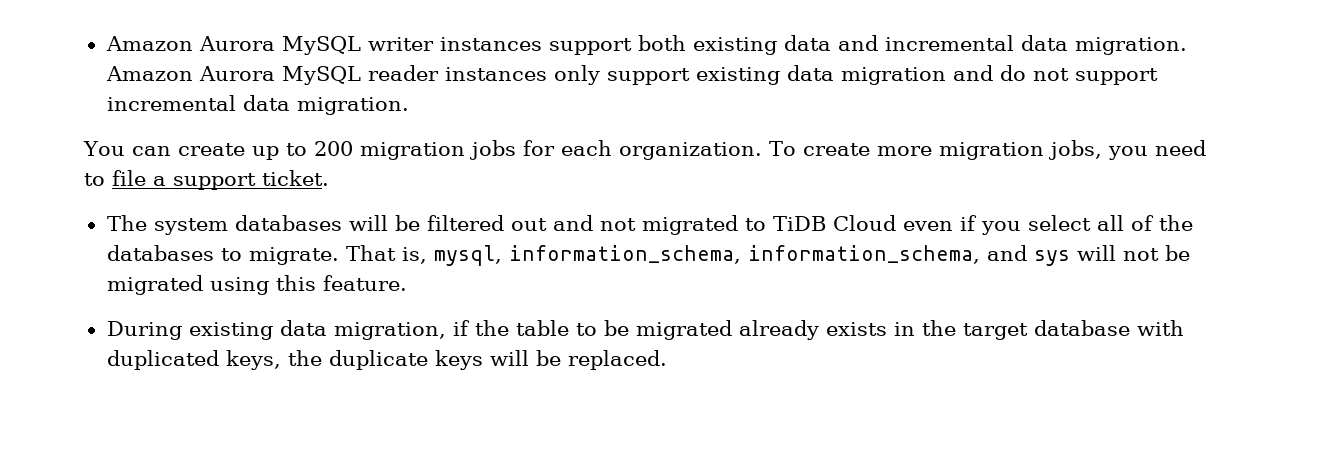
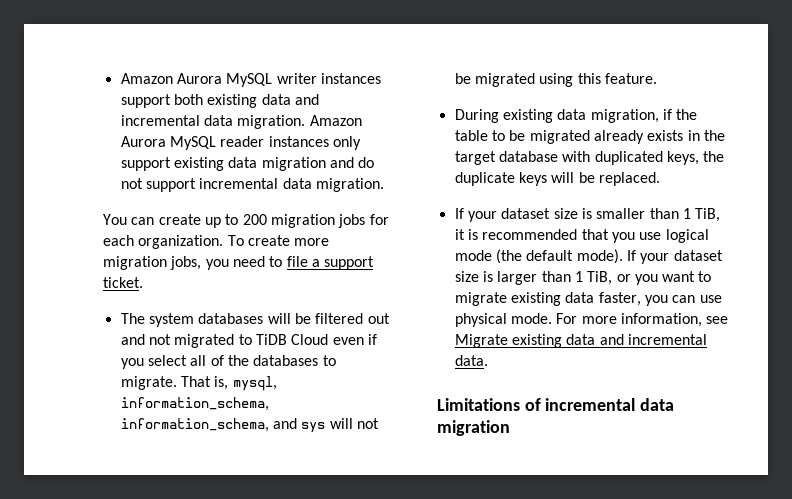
+ If your dataset size is smaller than 1 TiB, it is recommended that you use logical mode (the default mode). If your dataset size is larger than 1 TiB, or you want to migrate existing data faster, you can use physical mode. For more information, see Migrate existing data and incremental data.
+ Limitations of incremental data migration

